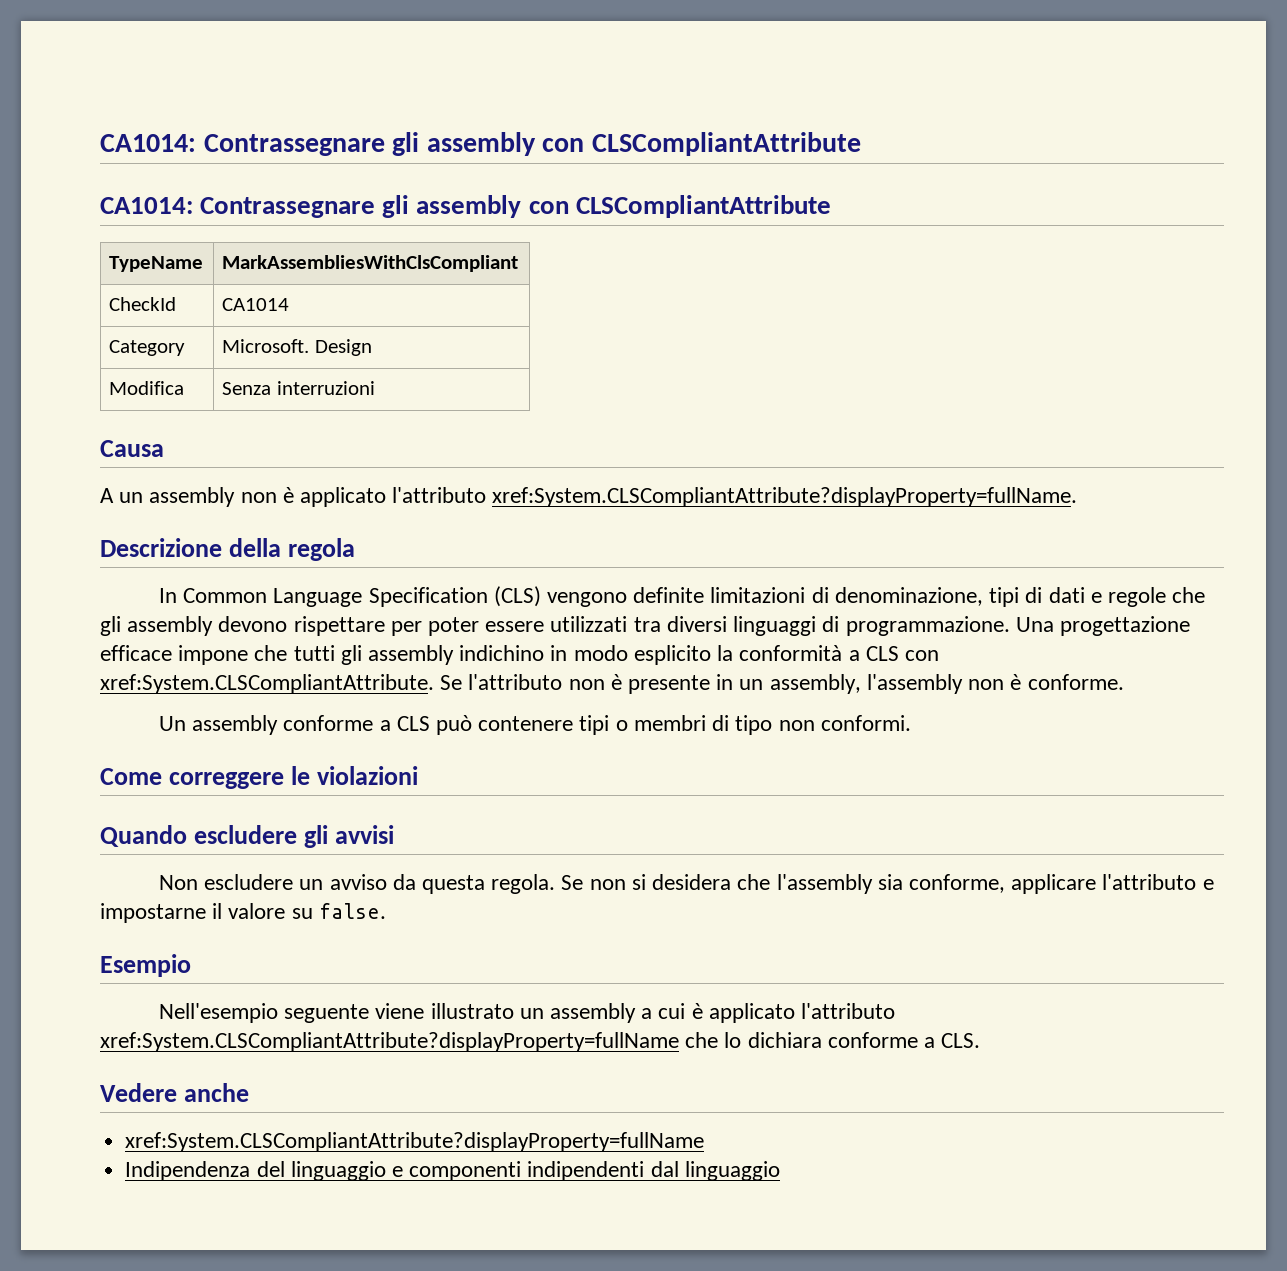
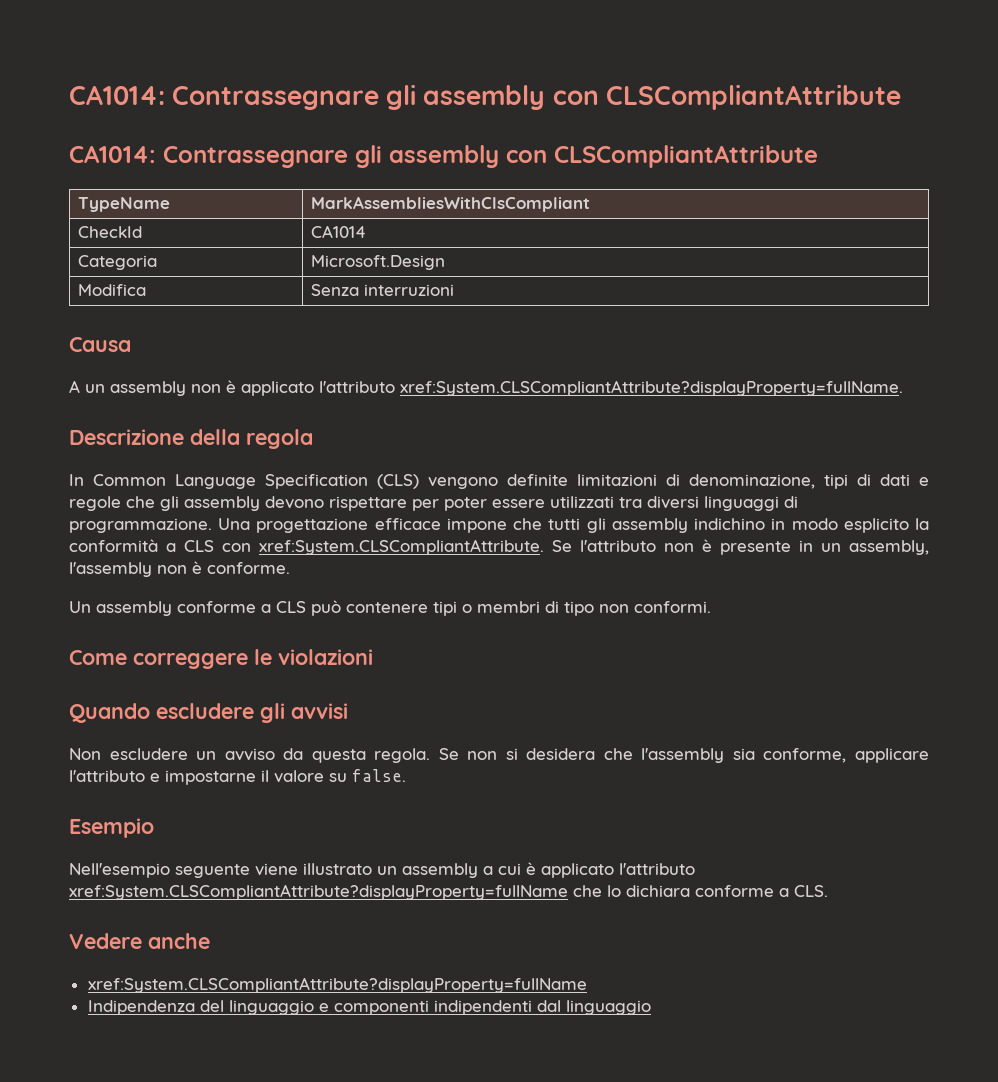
- Category | Microsoft. Design
+ Categoria | Microsoft.Design

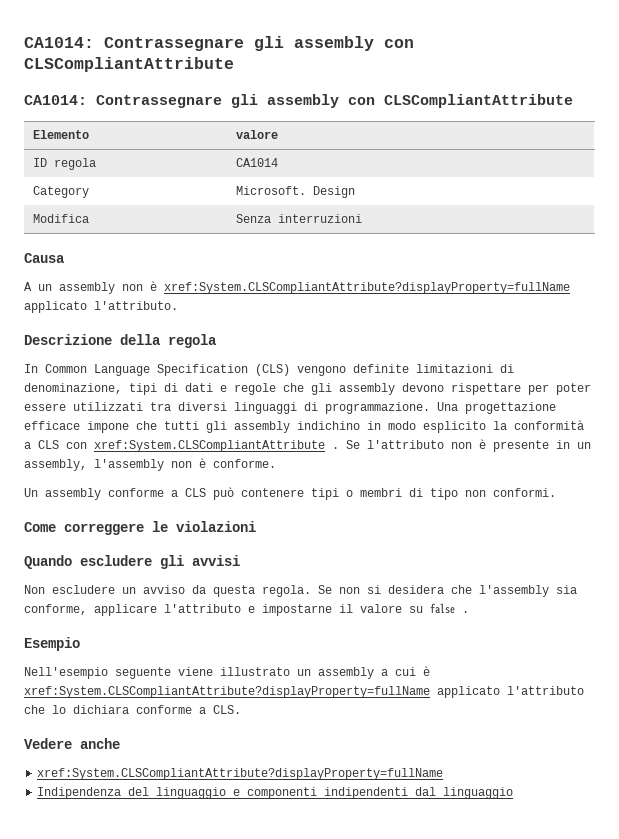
- TypeName | MarkAssembliesWithClsCompliant
- CheckId | CA1014
- Categoria | Microsoft.Design
+ Elemento | valore
+ ID regola | CA1014
+ Category | Microsoft. Design
- A un assembly non è applicato l'attributo xref:System.CLSCompliantAttribute?displayProperty=fullName.
+ A un assembly non è xref:System.CLSCompliantAttribute?displayProperty=fullName applicato l'attributo.
- Una progettazione efficace impone che tutti gli assembly indichino in modo esplicito la conformità a CLS con xref:System.CLSCompliantAttribute. Se l'attributo non è presente in un assembly, l'assembly non è conforme.
+ Una progettazione efficace impone che tutti gli assembly indichino in modo esplicito la conformità a CLS con xref:System.CLSCompliantAttribute . Se l'attributo non è presente in un assembly, l'assembly non è conforme.
- Se non si desidera che l'assembly sia conforme, applicare l'attributo e impostarne il valore su false.
+ Se non si desidera che l'assembly sia conforme, applicare l'attributo e impostarne il valore su false .
- Nell'esempio seguente viene illustrato un assembly a cui è applicato l'attributo xref:System.CLSCompliantAttribute?displayProperty=fullName che lo dichiara conforme a CLS.
+ Nell'esempio seguente viene illustrato un assembly a cui è xref:System.CLSCompliantAttribute?displayProperty=fullName applicato l'attributo che lo dichiara conforme a CLS.

